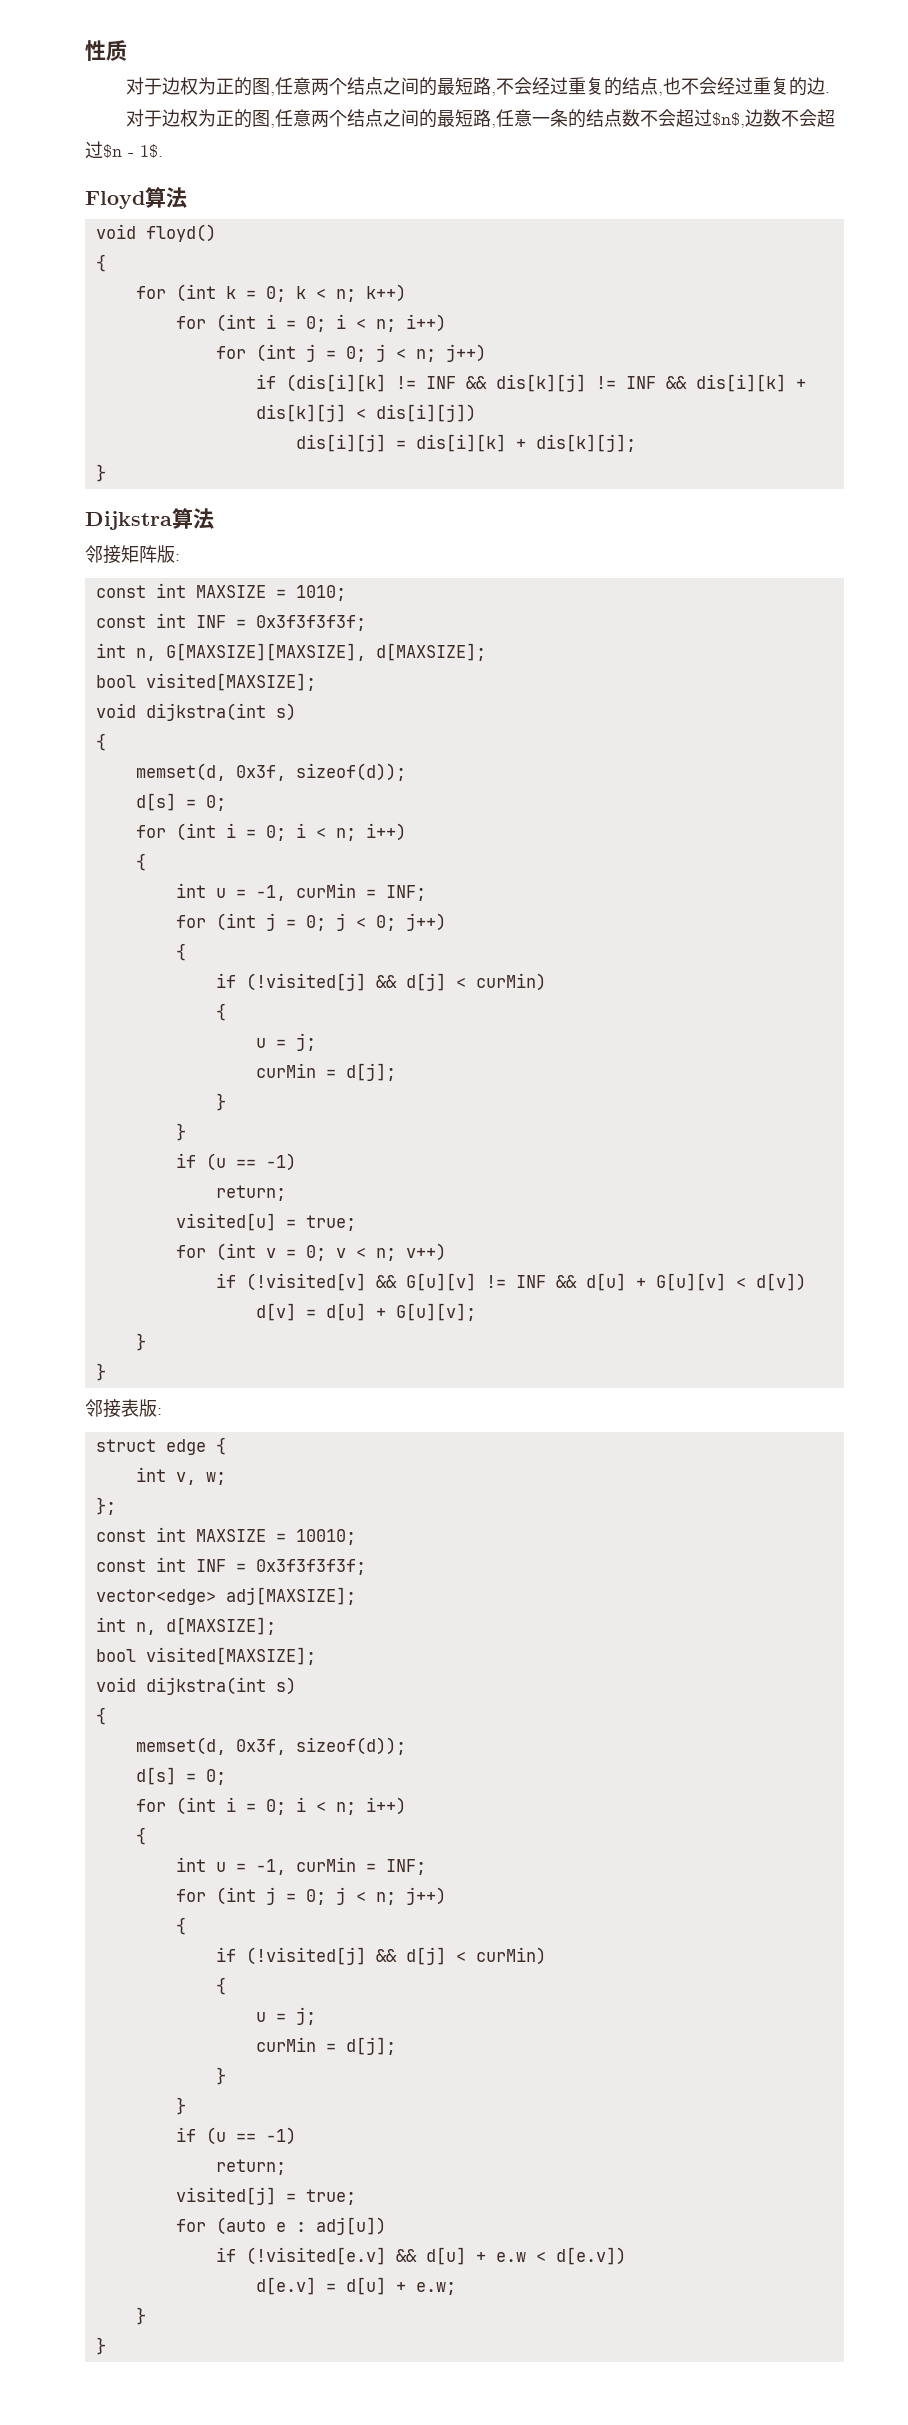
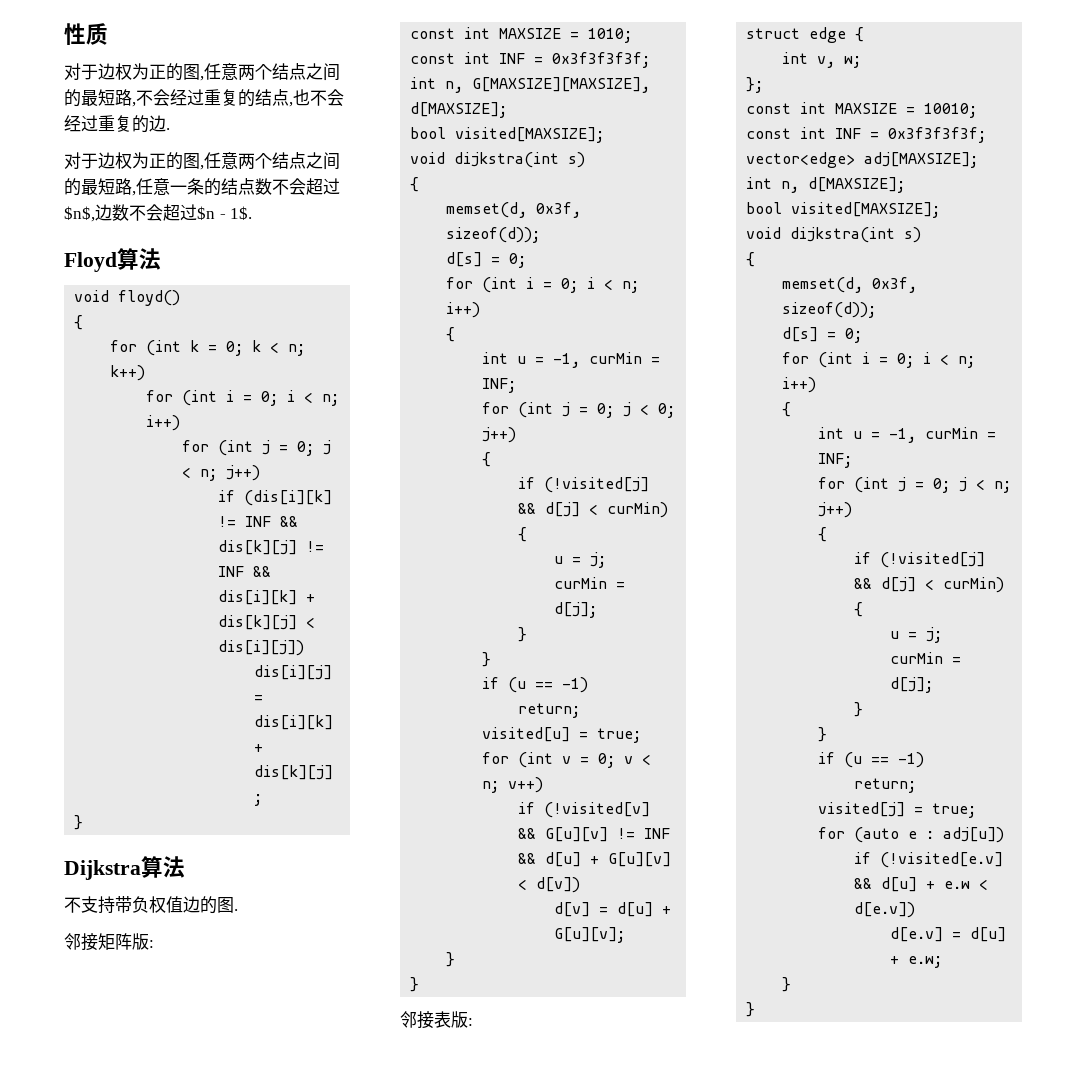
+ 不支持带负权值边的图.

